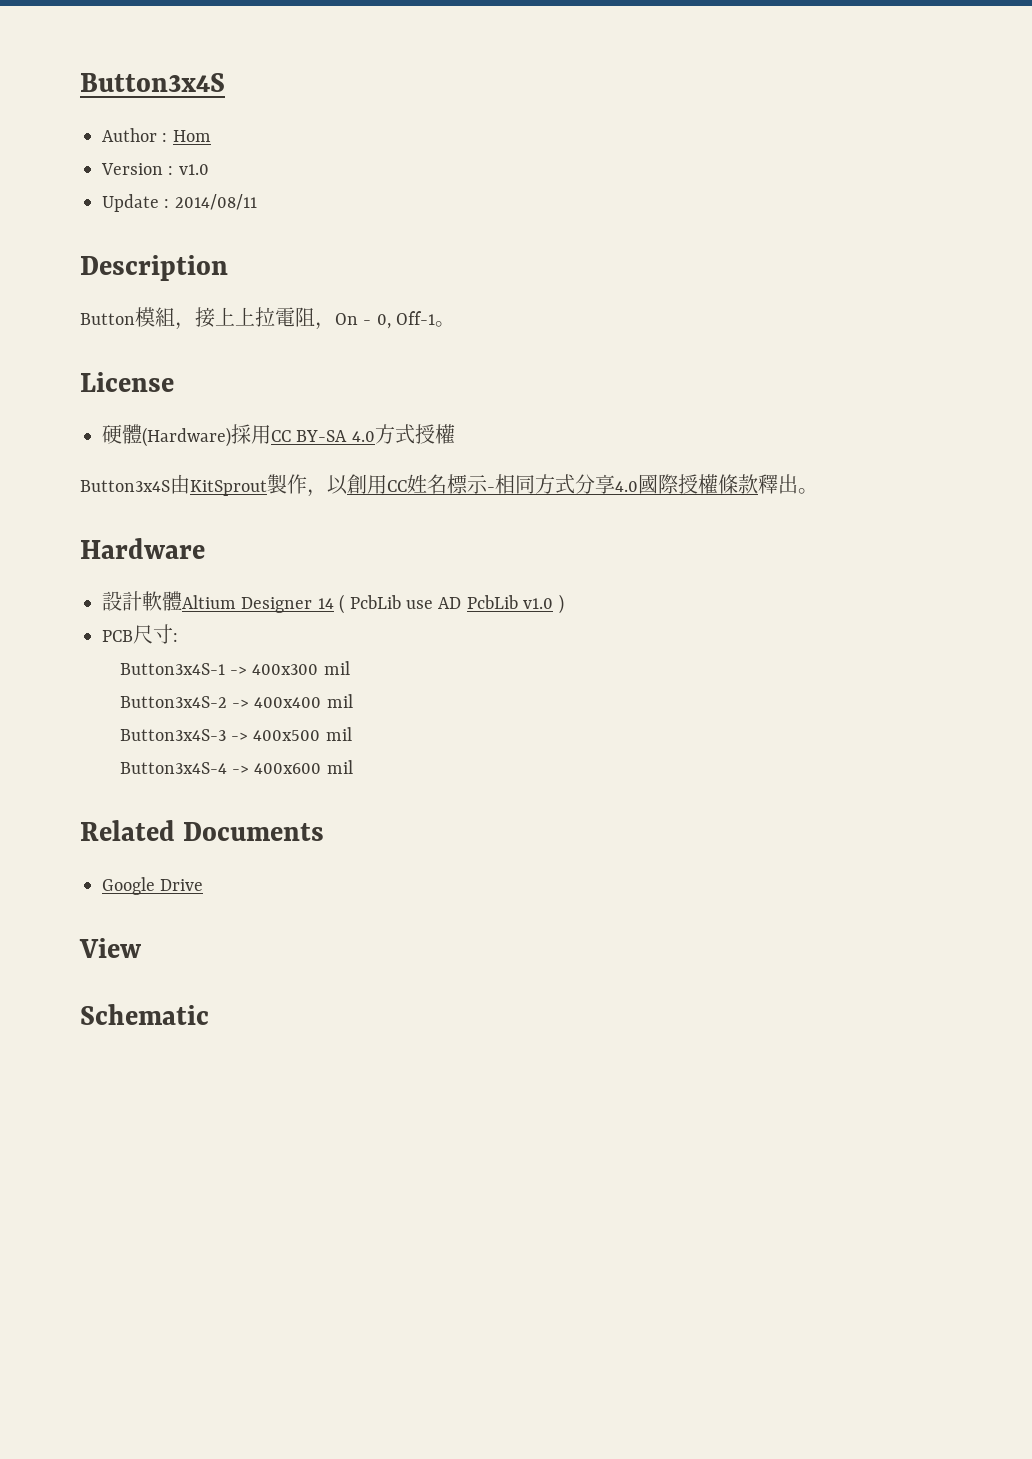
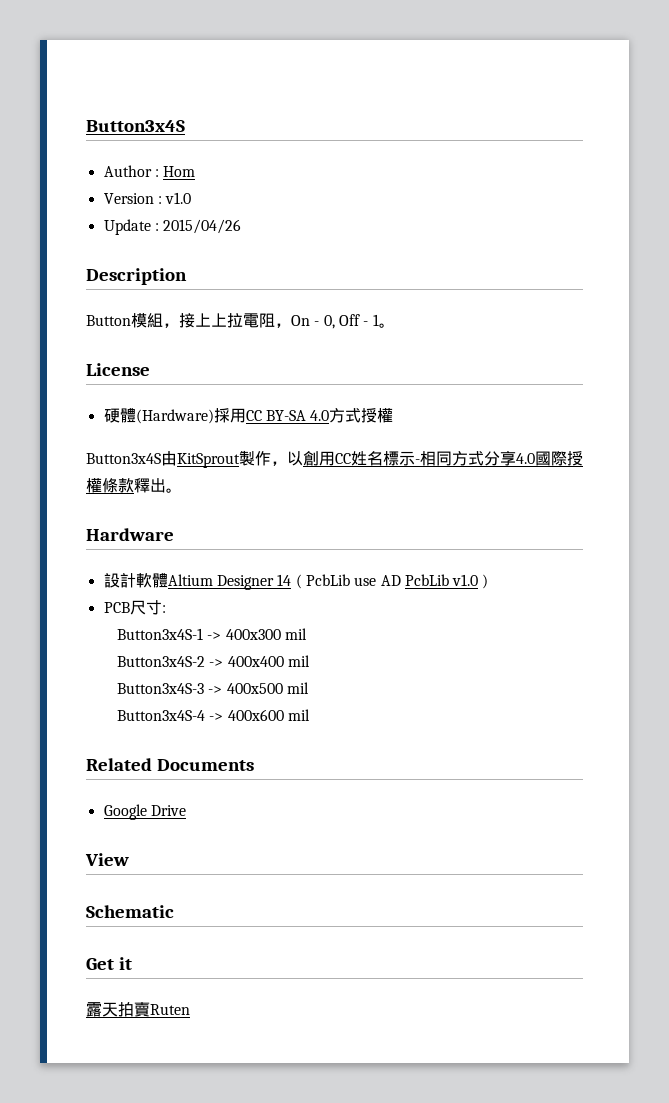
- Update : 2014/08/11
+ Update : 2015/04/26
- Button模組，接上上拉電阻，On - 0, Off-1。
+ Button模組，接上上拉電阻，On - 0, Off - 1。
+ Get it
+ 露天拍賣Ruten

